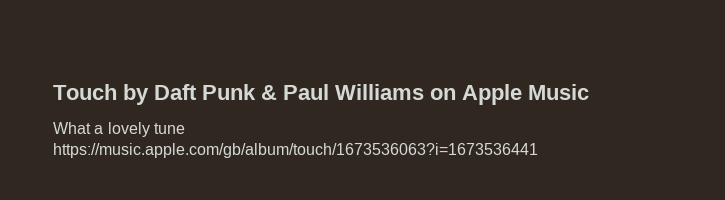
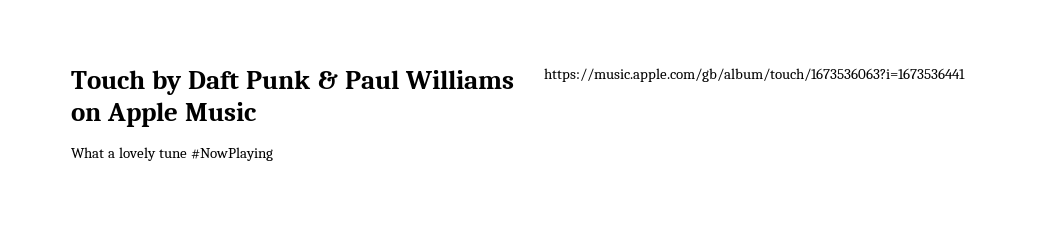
- What a lovely tune https://music.apple.com/gb/album/touch/1673536063?i=1673536441
+ What a lovely tune #NowPlaying https://music.apple.com/gb/album/touch/1673536063?i=1673536441

